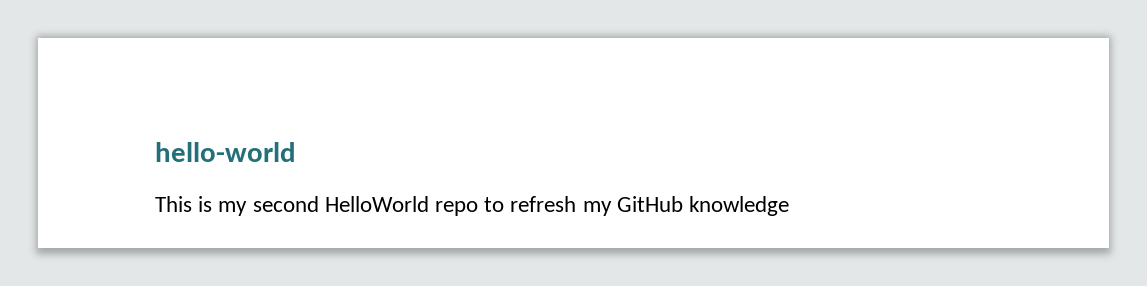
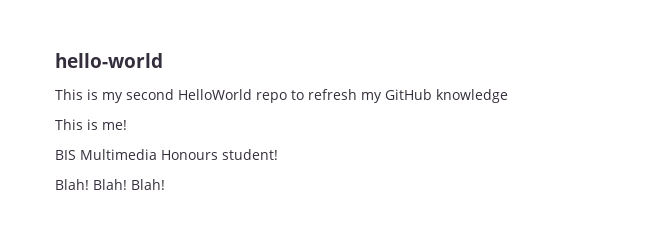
+ This is me!
+ BIS Multimedia Honours student!
+ Blah! Blah! Blah!

